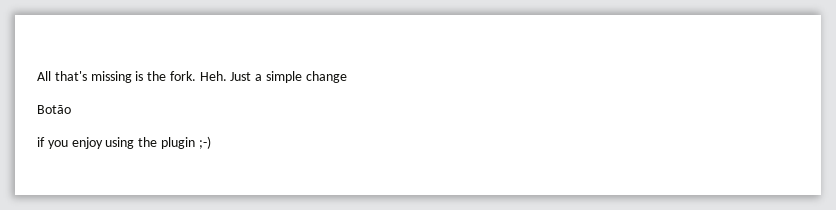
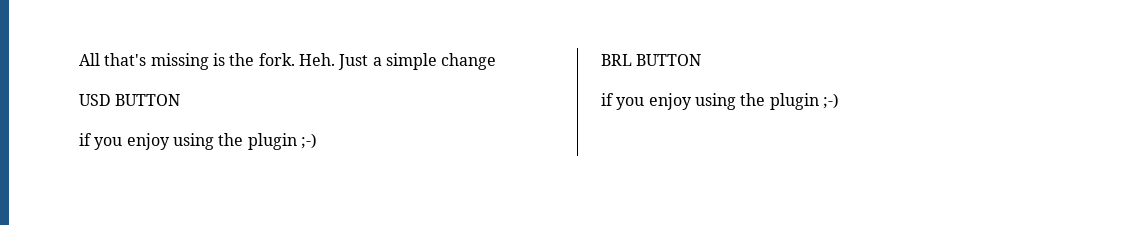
- Botão
+ USD BUTTON
+ if you enjoy using the plugin ;-)
+ BRL BUTTON

